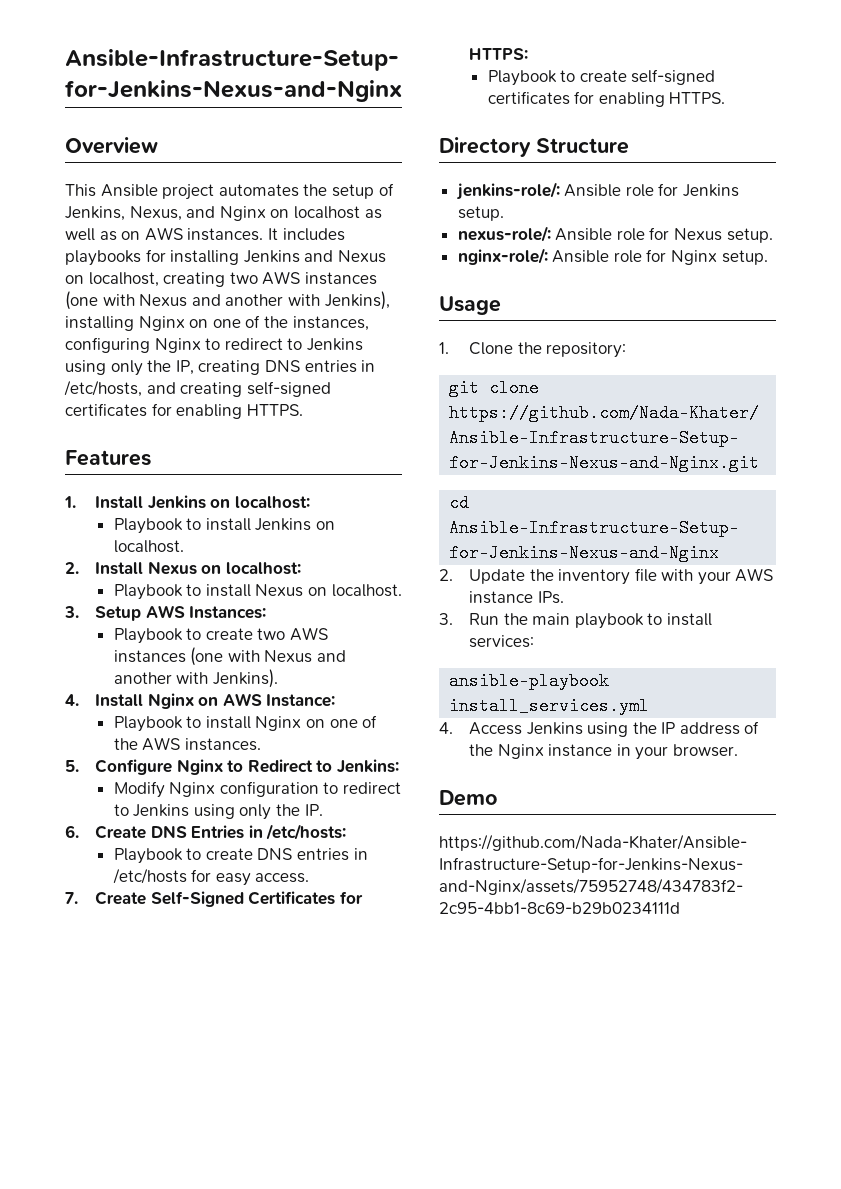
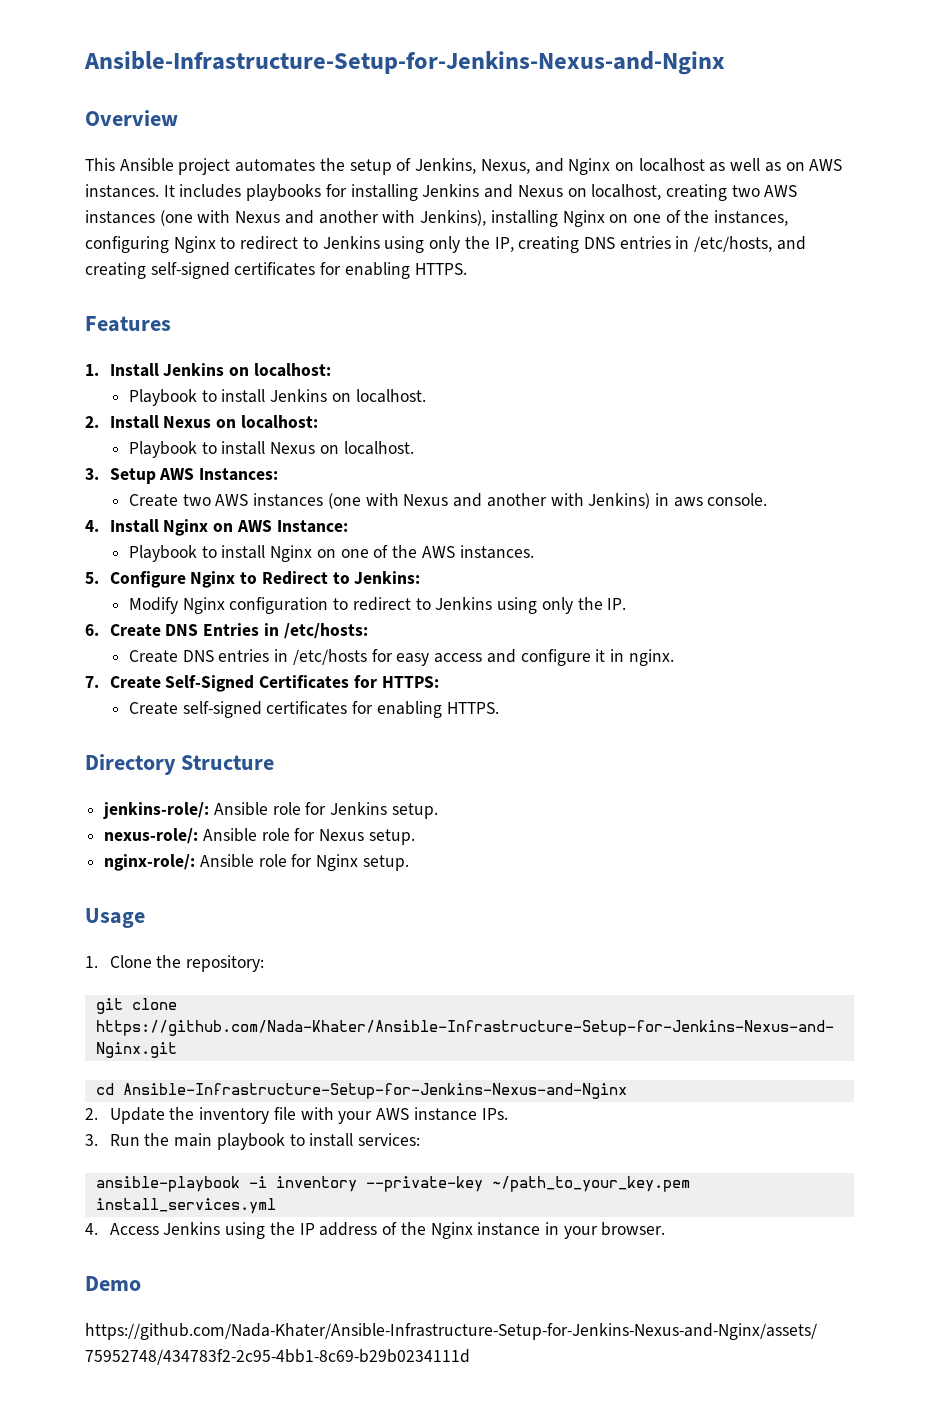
- Playbook to create two AWS instances (one with Nexus and another with Jenkins).
+ Create two AWS instances (one with Nexus and another with Jenkins) in aws console.
- Playbook to create DNS entries in /etc/hosts for easy access.
+ Create DNS entries in /etc/hosts for easy access and configure it in nginx.
- Playbook to create self-signed certificates for enabling HTTPS.
+ Create self-signed certificates for enabling HTTPS.
- ansible-playbook install_services.yml
+ ansible-playbook -i inventory --private-key ~/path_to_your_key.pem install_services.yml

